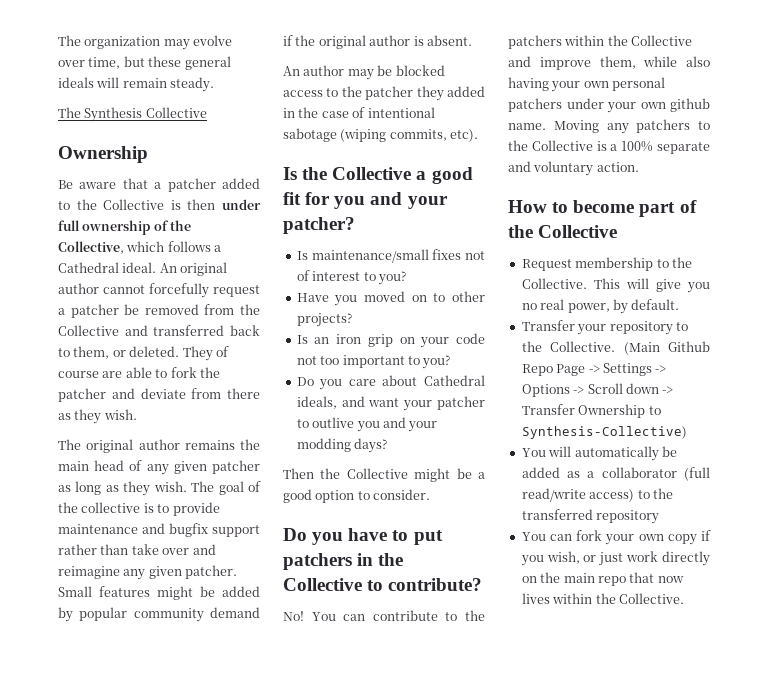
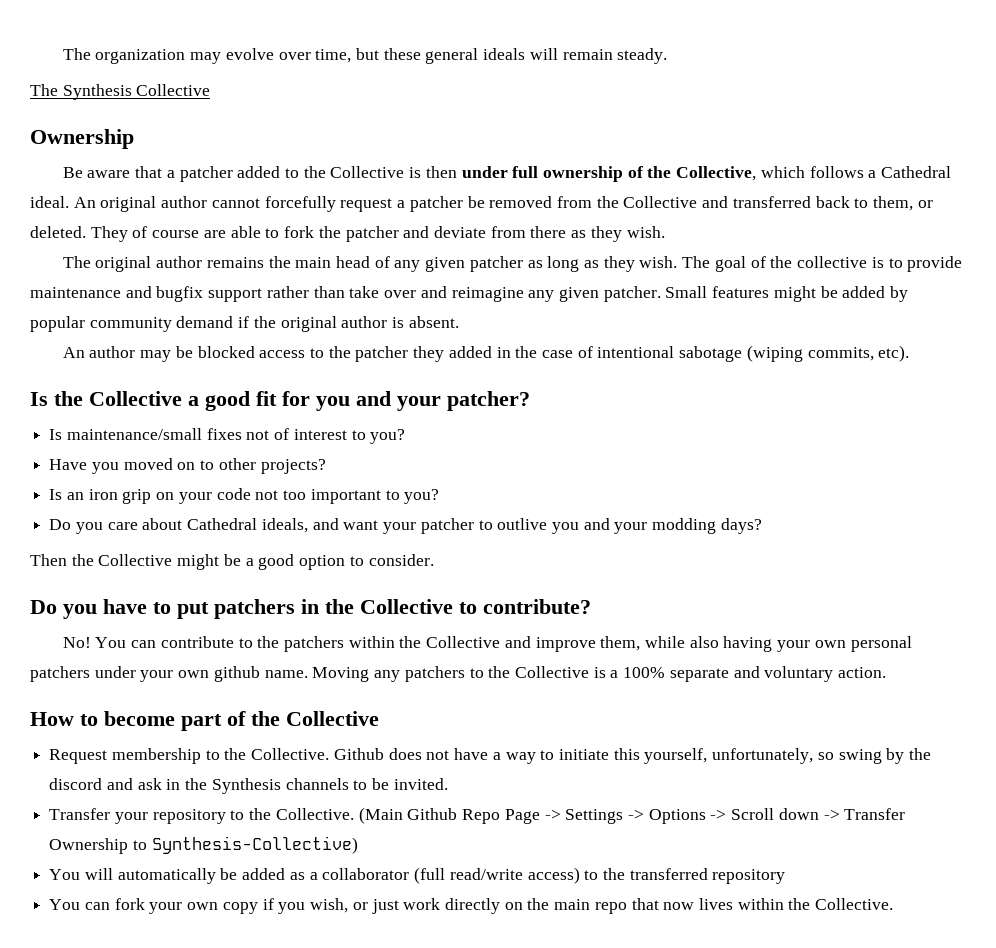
- This will give you no real power, by default.
+ Github does not have a way to initiate this yourself, unfortunately, so swing by the discord and ask in the Synthesis channels to be invited.

